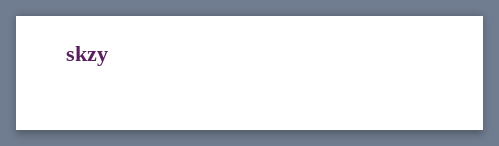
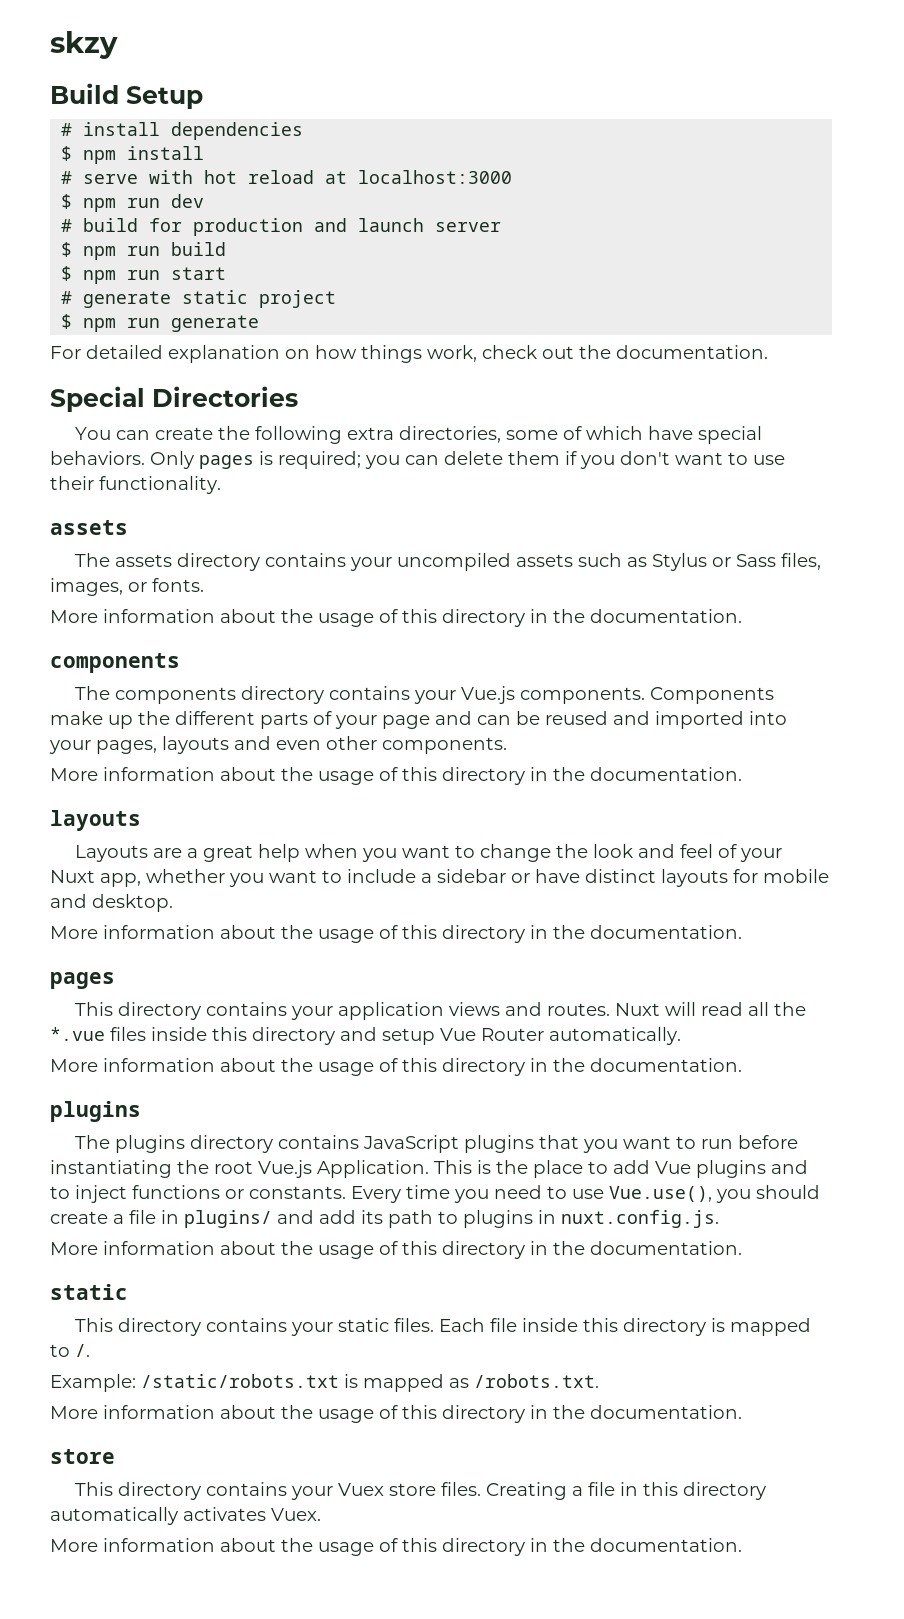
+ Build Setup
+ # install dependencies
+ $ npm install
+ # serve with hot reload at localhost:3000
+ $ npm run dev
+ # build for production and launch server
+ $ npm run build
+ $ npm run start
+ # generate static project
+ $ npm run generate
+ For detailed explanation on how things work, check out the documentation.
+ Special Directories
+ You can create the following extra directories, some of which have special behaviors. Only pages is required; you can delete them if you don't want to use their functionality.
+ assets
+ The assets directory contains your uncompiled assets such as Stylus or Sass files, images, or fonts.
+ More information about the usage of this directory in the documentation.
+ components
+ The components directory contains your Vue.js components. Components make up the different parts of your page and can be reused and imported into your pages, layouts and even other components.
+ More information about the usage of this directory in the documentation.
+ layouts
+ Layouts are a great help when you want to change the look and feel of your Nuxt app, whether you want to include a sidebar or have distinct layouts for mobile and desktop.
+ More information about the usage of this directory in the documentation.
+ pages
+ This directory contains your application views and routes. Nuxt will read all the *.vue files inside this directory and setup Vue Router automatically.
+ More information about the usage of this directory in the documentation.
+ plugins
+ The plugins directory contains JavaScript plugins that you want to run before instantiating the root Vue.js Application. This is the place to add Vue plugins and to inject functions or constants. Every time you need to use Vue.use(), you should create a file in plugins/ and add its path to plugins in nuxt.config.js.
+ More information about the usage of this directory in the documentation.
+ static
+ This directory contains your static files. Each file inside this directory is mapped to /.
+ Example: /static/robots.txt is mapped as /robots.txt.
+ More information about the usage of this directory in the documentation.
+ store
+ This directory contains your Vuex store files. Creating a file in this directory automatically activates Vuex.
+ More information about the usage of this directory in the documentation.

